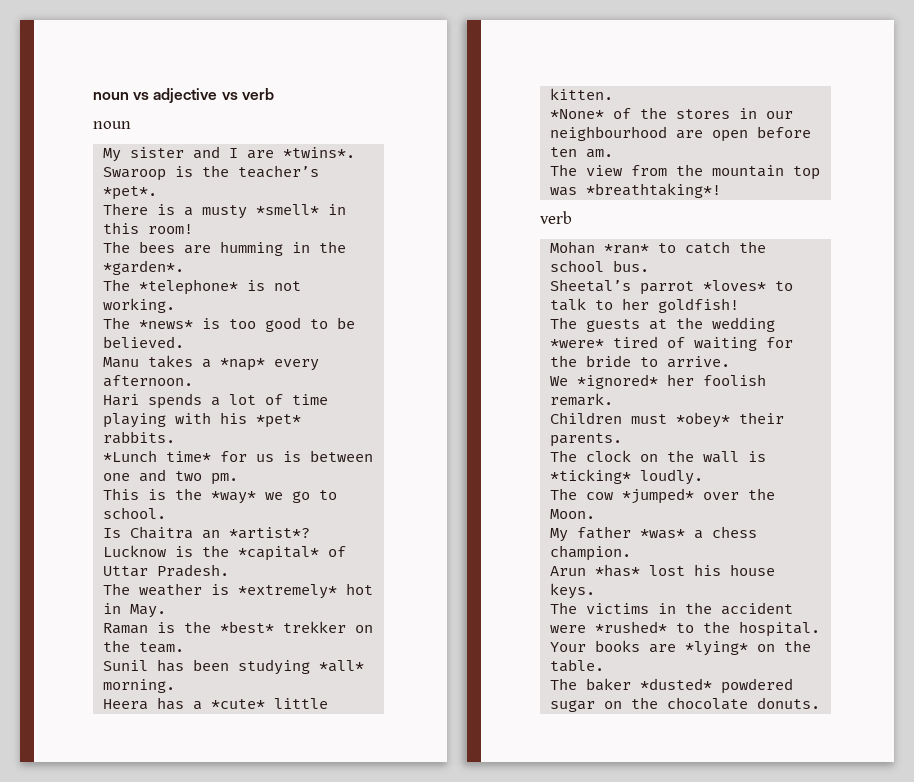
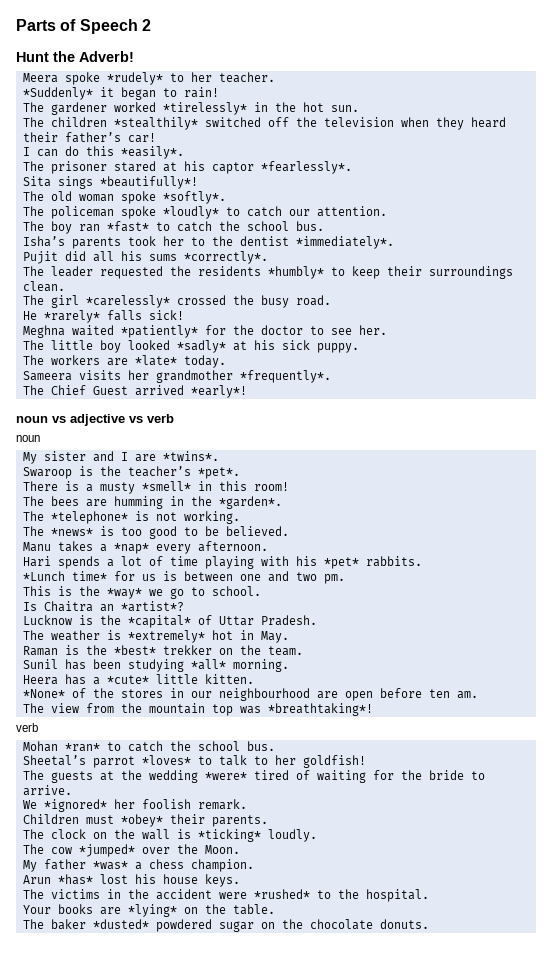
+ Parts of Speech 2
+ Hunt the Adverb!
+ Meera spoke *rudely* to her teacher.
+ *Suddenly* it began to rain!
+ The gardener worked *tirelessly* in the hot sun.
+ The children *stealthily* switched off the television when they heard their father’s car!
+ I can do this *easily*.
+ The prisoner stared at his captor *fearlessly*.
+ Sita sings *beautifully*!
+ The old woman spoke *softly*.
+ The policeman spoke *loudly* to catch our attention.
+ The boy ran *fast* to catch the school bus.
+ Isha’s parents took her to the dentist *immediately*.
+ Pujit did all his sums *correctly*.
+ The leader requested the residents *humbly* to keep their surroundings clean.
+ The girl *carelessly* crossed the busy road.
+ He *rarely* falls sick!
+ Meghna waited *patiently* for the doctor to see her.
+ The little boy looked *sadly* at his sick puppy.
+ The workers are *late* today.
+ Sameera visits her grandmother *frequently*.
+ The Chief Guest arrived *early*!

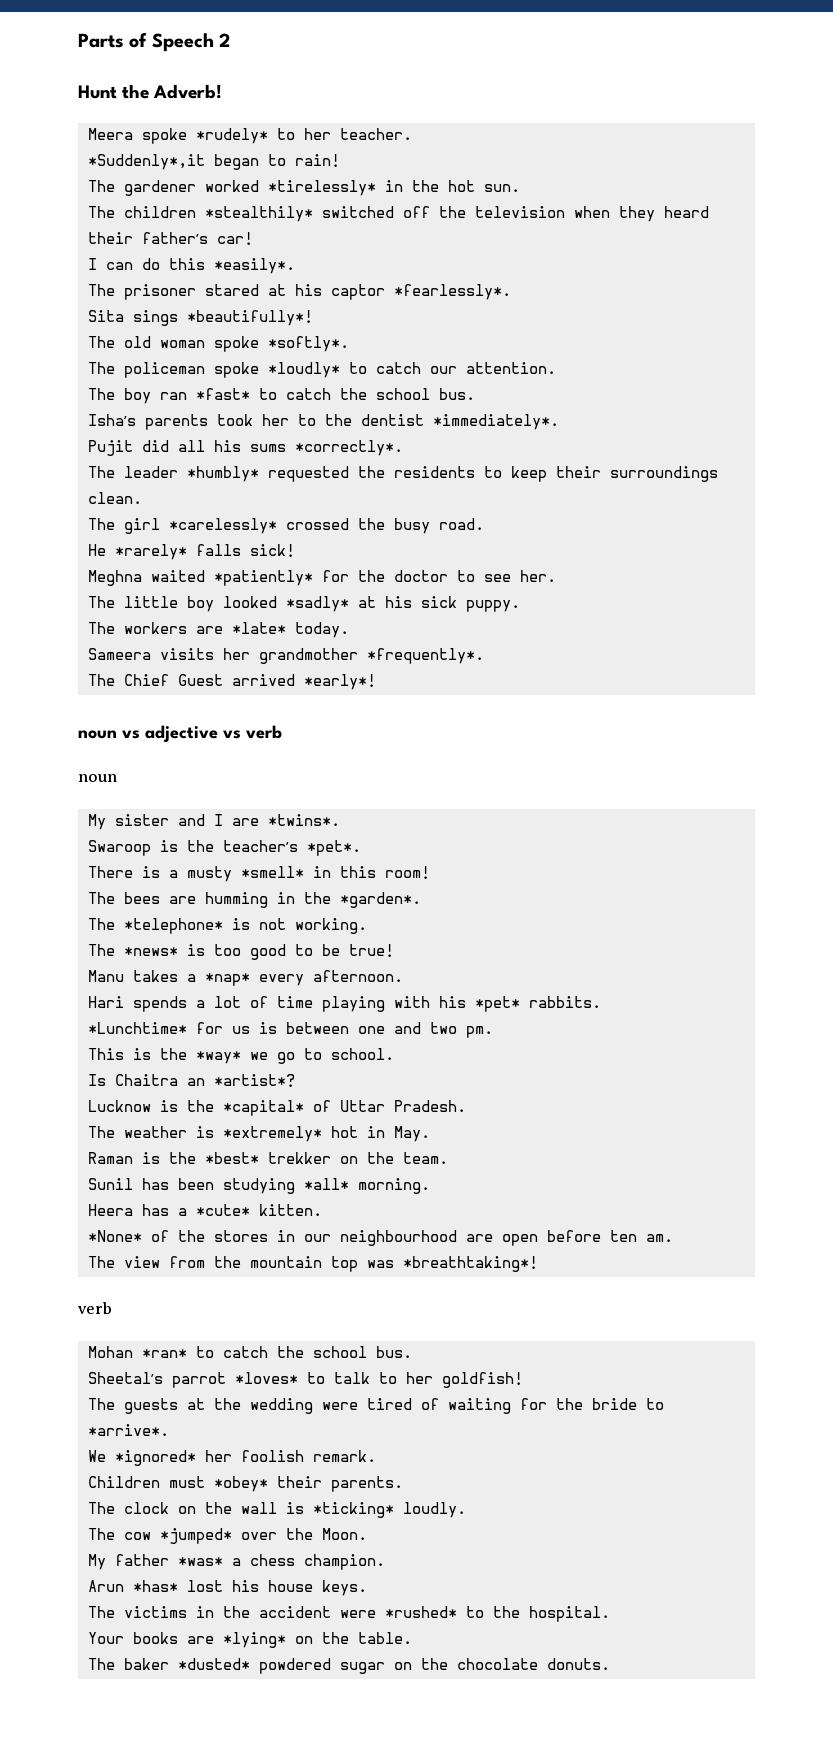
- *Suddenly* it began to rain!
+ *Suddenly*,it began to rain!
- The leader requested the residents *humbly* to keep their surroundings clean.
+ The leader *humbly* requested the residents to keep their surroundings clean.
- The *news* is too good to be believed.
+ The *news* is too good to be true!
- *Lunch time* for us is between one and two pm.
+ *Lunchtime* for us is between one and two pm.
- Heera has a *cute* little kitten.
+ Heera has a *cute* kitten.
- The guests at the wedding *were* tired of waiting for the bride to arrive.
+ The guests at the wedding were tired of waiting for the bride to *arrive*.

